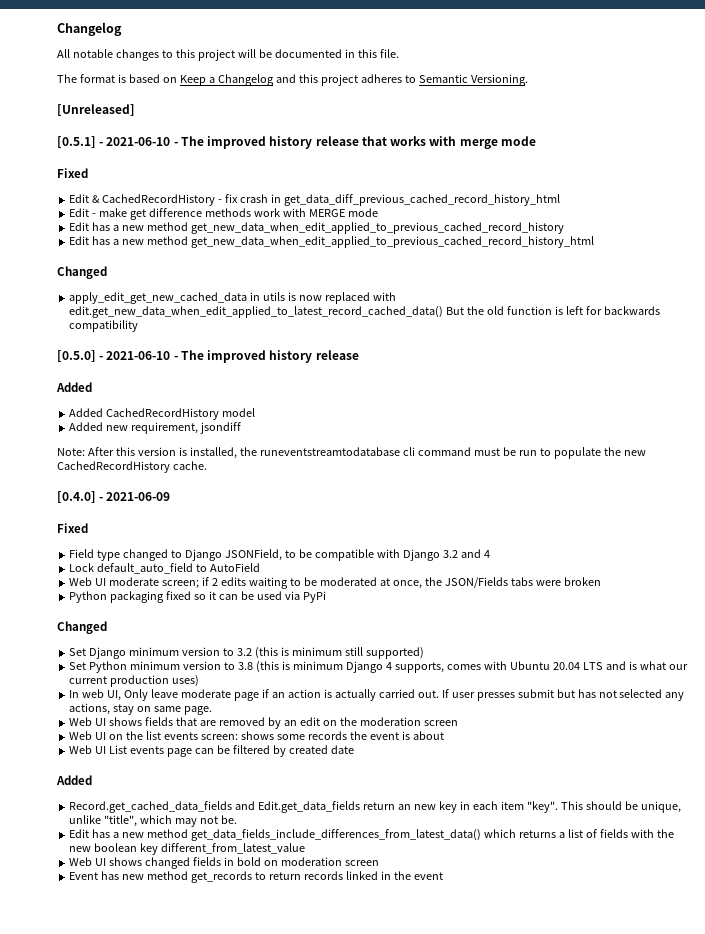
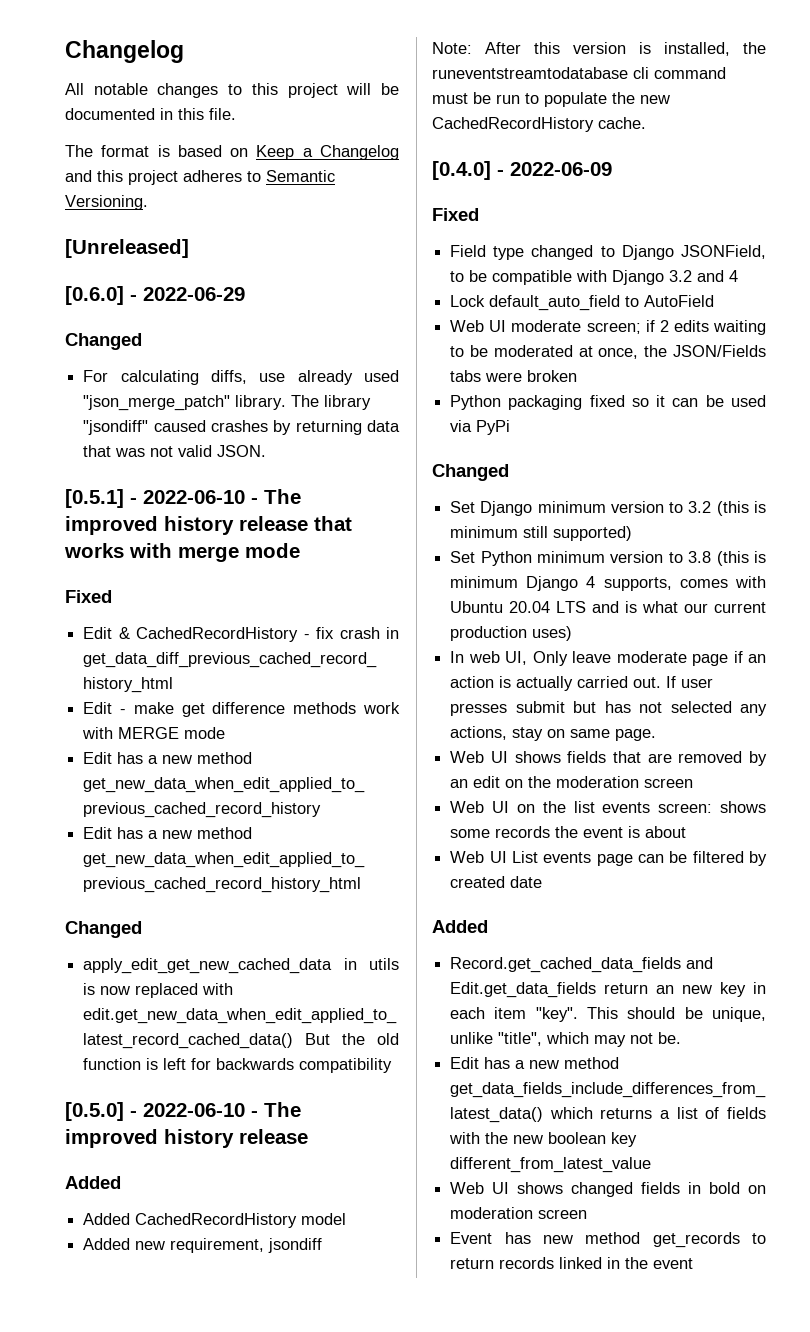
+ [0.6.0] - 2022-06-29
+ Changed
+ For calculating diffs, use already used "json_merge_patch" library. The library "jsondiff" caused crashes by returning data that was not valid JSON.
- [0.5.1] - 2021-06-10 - The improved history release that works with merge mode
+ [0.5.1] - 2022-06-10 - The improved history release that works with merge mode
- [0.5.0] - 2021-06-10 - The improved history release
+ [0.5.0] - 2022-06-10 - The improved history release
- [0.4.0] - 2021-06-09
+ [0.4.0] - 2022-06-09

